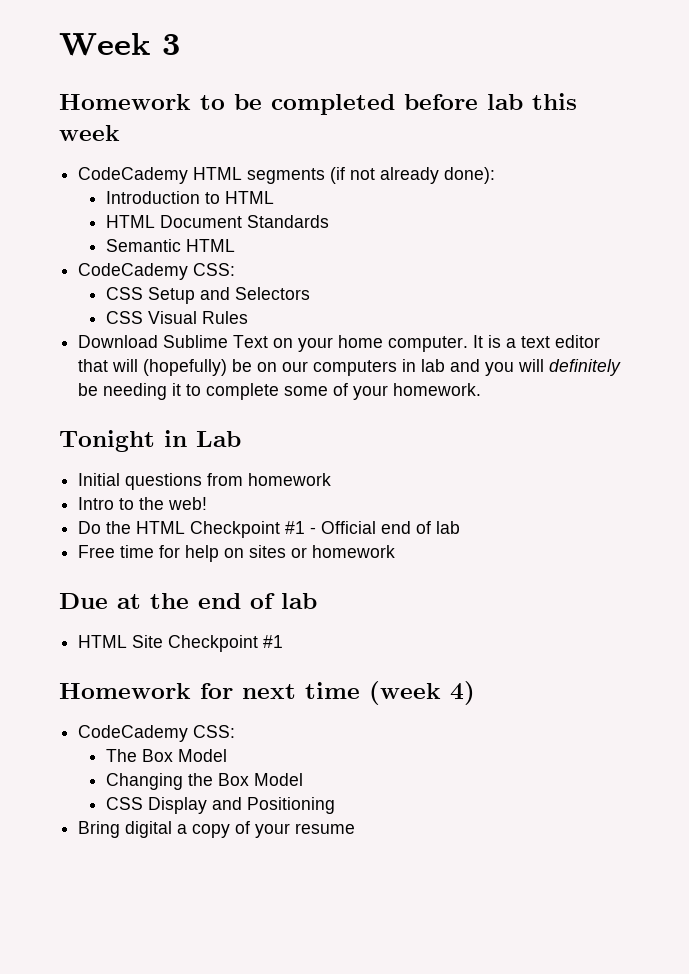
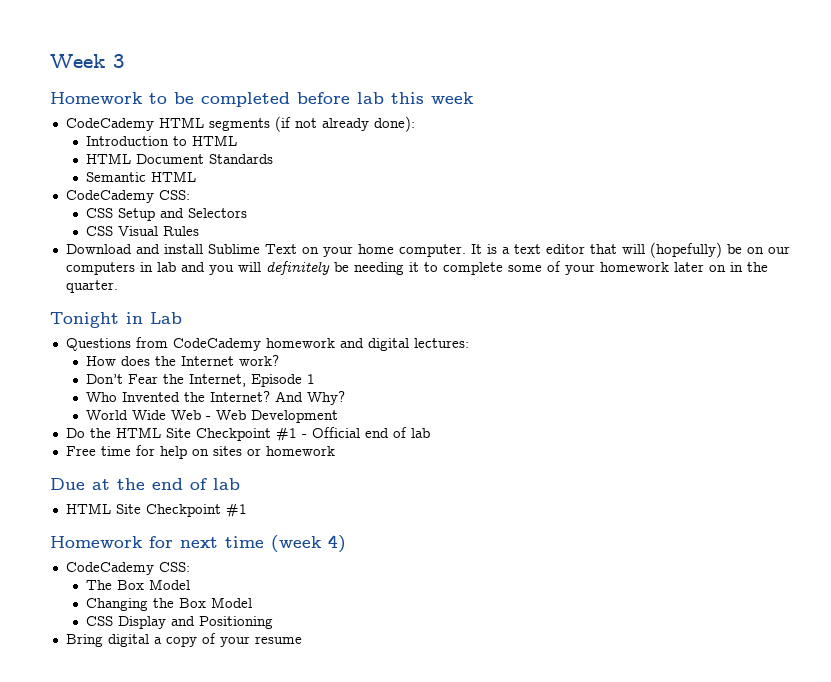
- Download Sublime Text on your home computer.
+ Download and install Sublime Text on your home computer.
- It is a text editor that will (hopefully) be on our computers in lab and you will definitely be needing it to complete some of your homework.
+ It is a text editor that will (hopefully) be on our computers in lab and you will definitely be needing it to complete some of your homework later on in the quarter.
  Tonight in Lab
- Initial questions from homework
- Intro to the web!
+ Questions from CodeCademy homework and digital lectures:
+ How does the Internet work?
+ Don’t Fear the Internet, Episode 1
+ Who Invented the Internet? And Why?
+ World Wide Web - Web Development
- Do the HTML Checkpoint #1 - Official end of lab
+ Do the HTML Site Checkpoint #1 - Official end of lab

